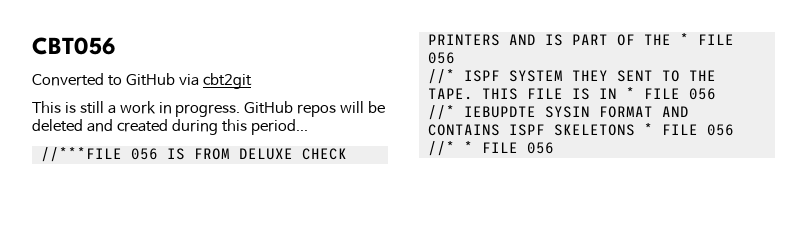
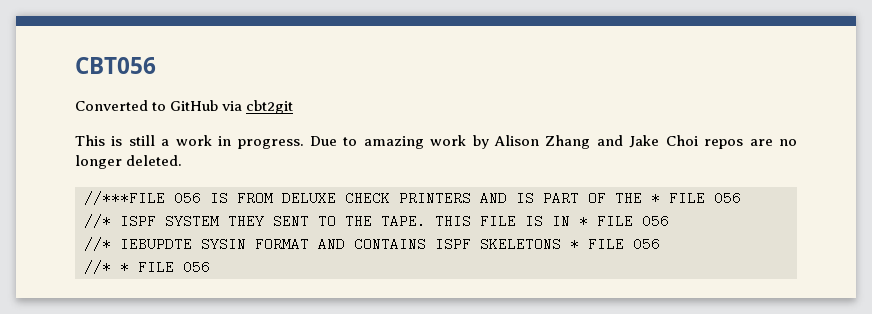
- GitHub repos will be deleted and created during this period...
+ Due to amazing work by Alison Zhang and Jake Choi repos are no longer deleted.

